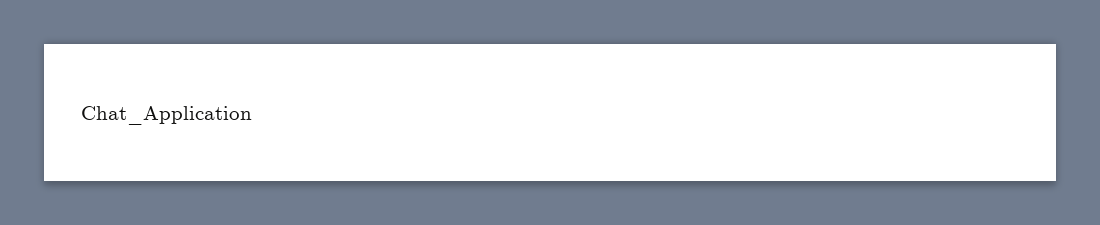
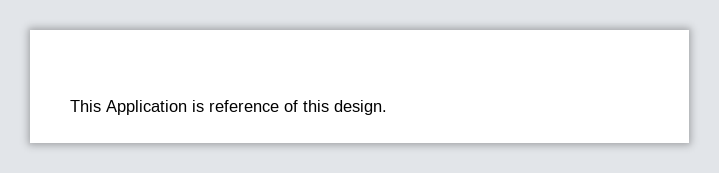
- Chat_Application
+ This Application is reference of this design.

